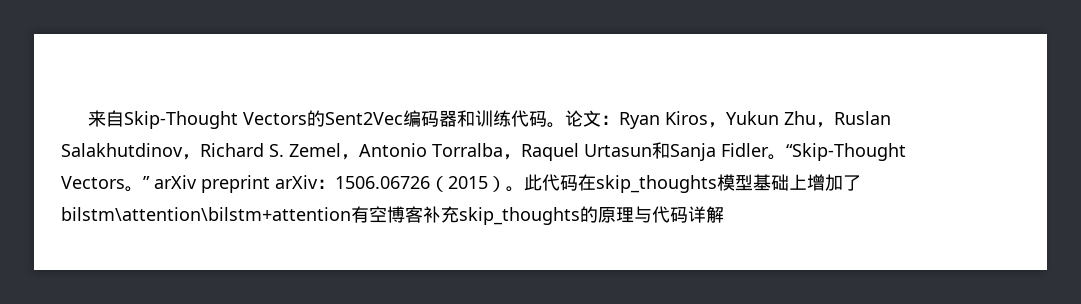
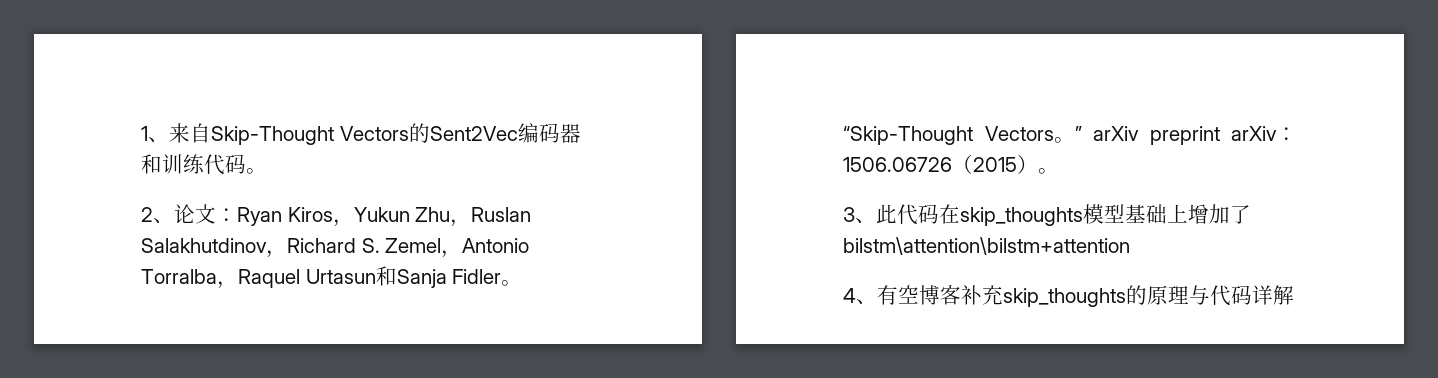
- 来自Skip-Thought Vectors的Sent2Vec编码器和训练代码。论文：Ryan Kiros，Yukun Zhu，Ruslan Salakhutdinov，Richard S. Zemel，Antonio Torralba，Raquel Urtasun和Sanja Fidler。
+ 1、来自Skip-Thought Vectors的Sent2Vec编码器和训练代码。
+ 2、论文：Ryan Kiros，Yukun Zhu，Ruslan Salakhutdinov，Richard S. Zemel，Antonio Torralba，Raquel Urtasun和Sanja Fidler。
- “Skip-Thought Vectors。” arXiv preprint arXiv：1506.06726（2015）。此代码在skip_thoughts模型基础上增加了bilstm\attention\bilstm+attention有空博客补充skip_thoughts的原理与代码详解
+ “Skip-Thought Vectors。” arXiv preprint arXiv：1506.06726（2015）。
+ 3、此代码在skip_thoughts模型基础上增加了bilstm\attention\bilstm+attention
+ 4、有空博客补充skip_thoughts的原理与代码详解

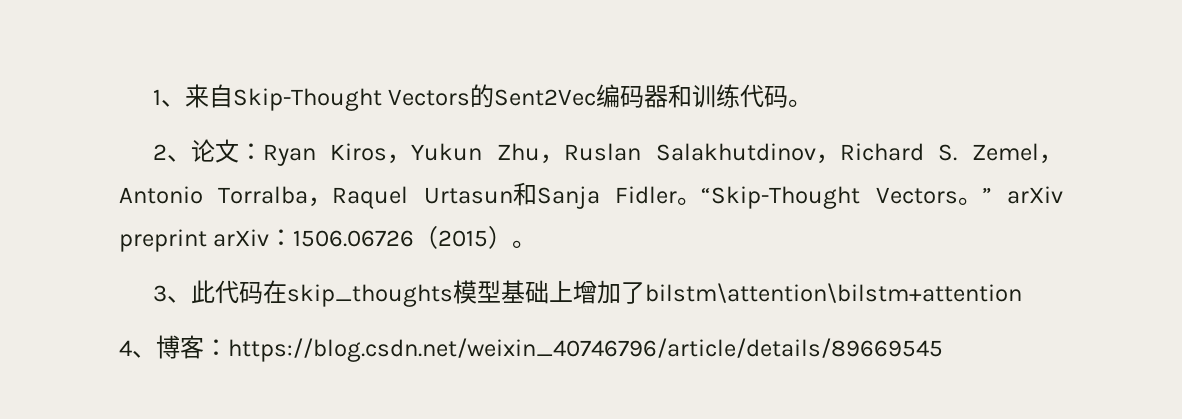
- 4、有空博客补充skip_thoughts的原理与代码详解
+ 4、博客：https://blog.csdn.net/weixin_40746796/article/details/89669545

